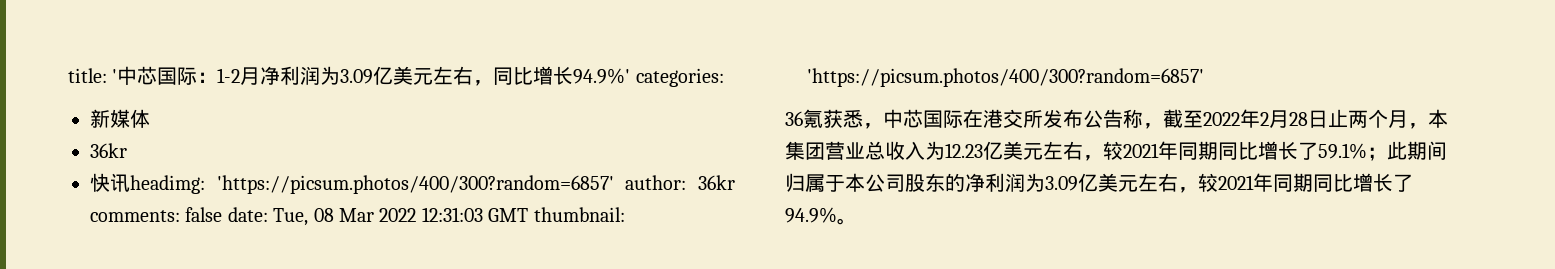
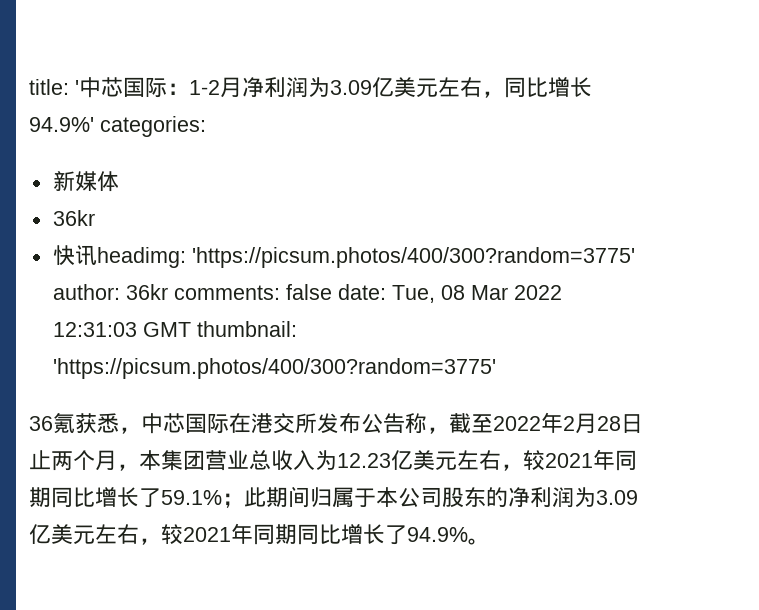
- 快讯headimg: 'https://picsum.photos/400/300?random=6857' author: 36kr comments: false date: Tue, 08 Mar 2022 12:31:03 GMT thumbnail: 'https://picsum.photos/400/300?random=6857'
+ 快讯headimg: 'https://picsum.photos/400/300?random=3775' author: 36kr comments: false date: Tue, 08 Mar 2022 12:31:03 GMT thumbnail: 'https://picsum.photos/400/300?random=3775'

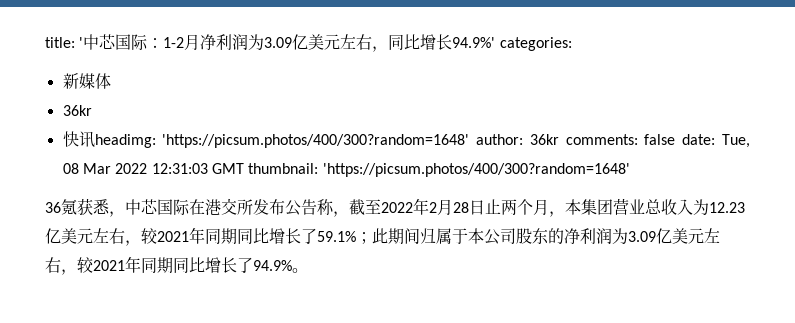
- 快讯headimg: 'https://picsum.photos/400/300?random=3775' author: 36kr comments: false date: Tue, 08 Mar 2022 12:31:03 GMT thumbnail: 'https://picsum.photos/400/300?random=3775'
+ 快讯headimg: 'https://picsum.photos/400/300?random=1648' author: 36kr comments: false date: Tue, 08 Mar 2022 12:31:03 GMT thumbnail: 'https://picsum.photos/400/300?random=1648'

